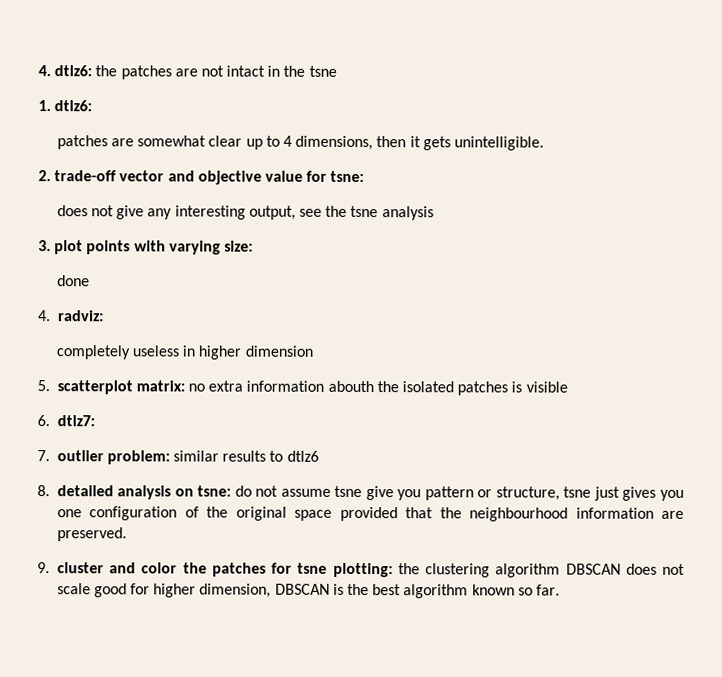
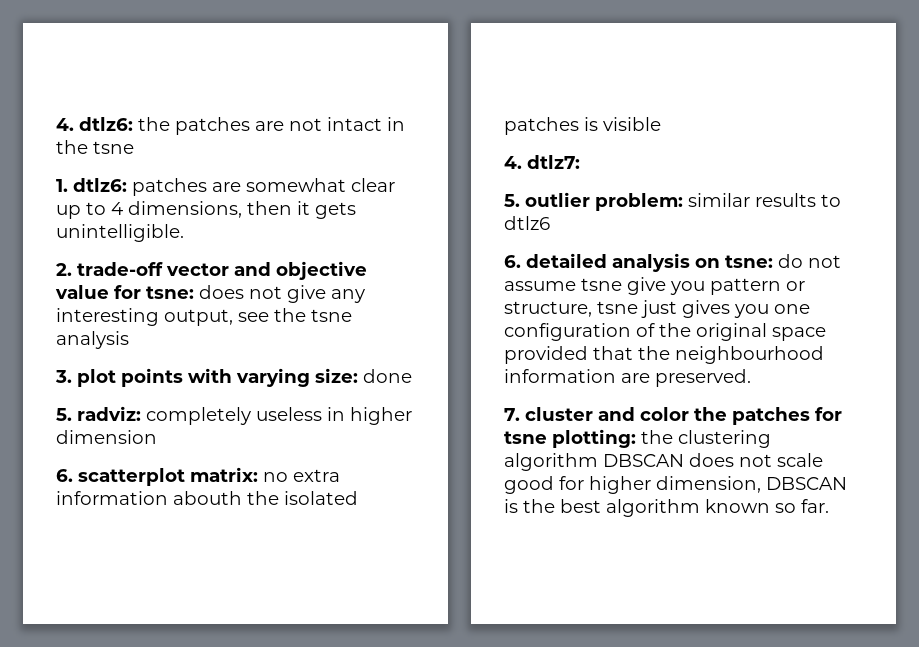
- 1. dtlz6:
- patches are somewhat clear up to 4 dimensions, then it gets unintelligible.
+ 1. dtlz6: patches are somewhat clear up to 4 dimensions, then it gets unintelligible.
- 2. trade-off vector and objective value for tsne:
- does not give any interesting output, see the tsne analysis
+ 2. trade-off vector and objective value for tsne: does not give any interesting output, see the tsne analysis
- 3. plot points with varying size:
- done
+ 3. plot points with varying size: done
- 4. radviz:
- completely useless in higher dimension
+ 5. radviz: completely useless in higher dimension
- 5. scatterplot matrix: no extra information abouth the isolated patches is visible
+ 6. scatterplot matrix: no extra information abouth the isolated patches is visible
- 6. dtlz7:
+ 4. dtlz7:
- 7. outlier problem: similar results to dtlz6
+ 5. outlier problem: similar results to dtlz6
- 8. detailed analysis on tsne: do not assume tsne give you pattern or structure, tsne just gives you one configuration of the original space provided that the neighbourhood information are preserved.
+ 6. detailed analysis on tsne: do not assume tsne give you pattern or structure, tsne just gives you one configuration of the original space provided that the neighbourhood information are preserved.
- 9. cluster and color the patches for tsne plotting: the clustering algorithm DBSCAN does not scale good for higher dimension, DBSCAN is the best algorithm known so far.
+ 7. cluster and color the patches for tsne plotting: the clustering algorithm DBSCAN does not scale good for higher dimension, DBSCAN is the best algorithm known so far.

